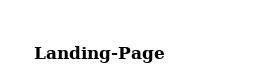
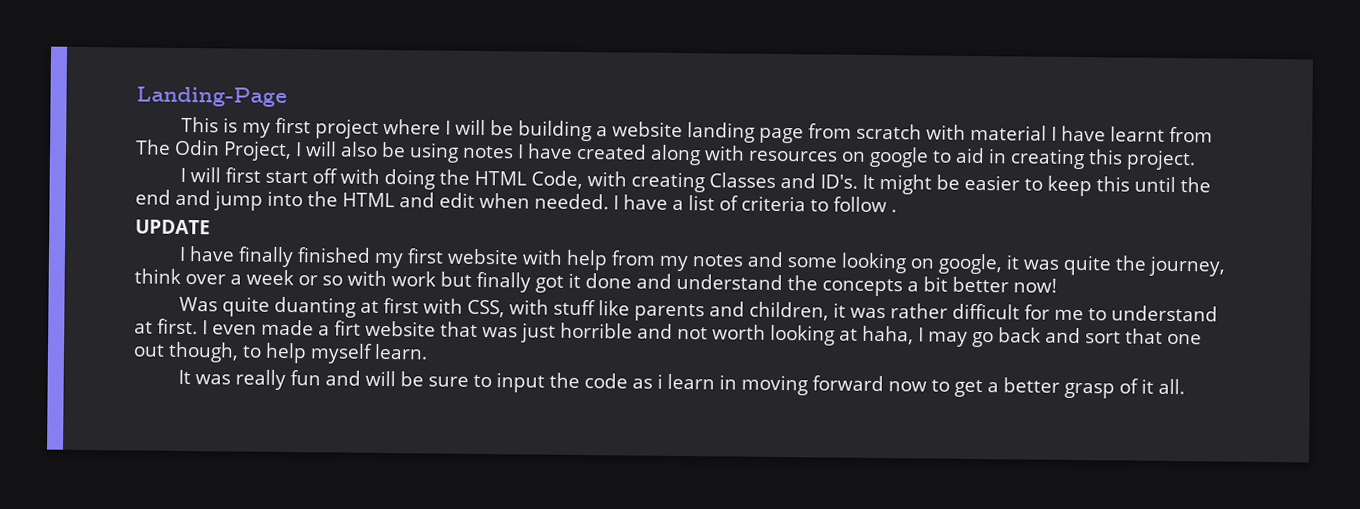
+ This is my first project where I will be building a website landing page from scratch with material I have learnt from The Odin Project, I will also be using notes I have created along with resources on google to aid in creating this project.
+ I will first start off with doing the HTML Code, with creating Classes and ID's. It might be easier to keep this until the end and jump into the HTML and edit when needed. I have a list of criteria to follow .
+ UPDATE
+ I have finally finished my first website with help from my notes and some looking on google, it was quite the journey, think over a week or so with work but finally got it done and understand the concepts a bit better now!
+ Was quite duanting at first with CSS, with stuff like parents and children, it was rather difficult for me to understand at first. I even made a firt website that was just horrible and not worth looking at haha, I may go back and sort that one out though, to help myself learn.
+ It was really fun and will be sure to input the code as i learn in moving forward now to get a better grasp of it all.

